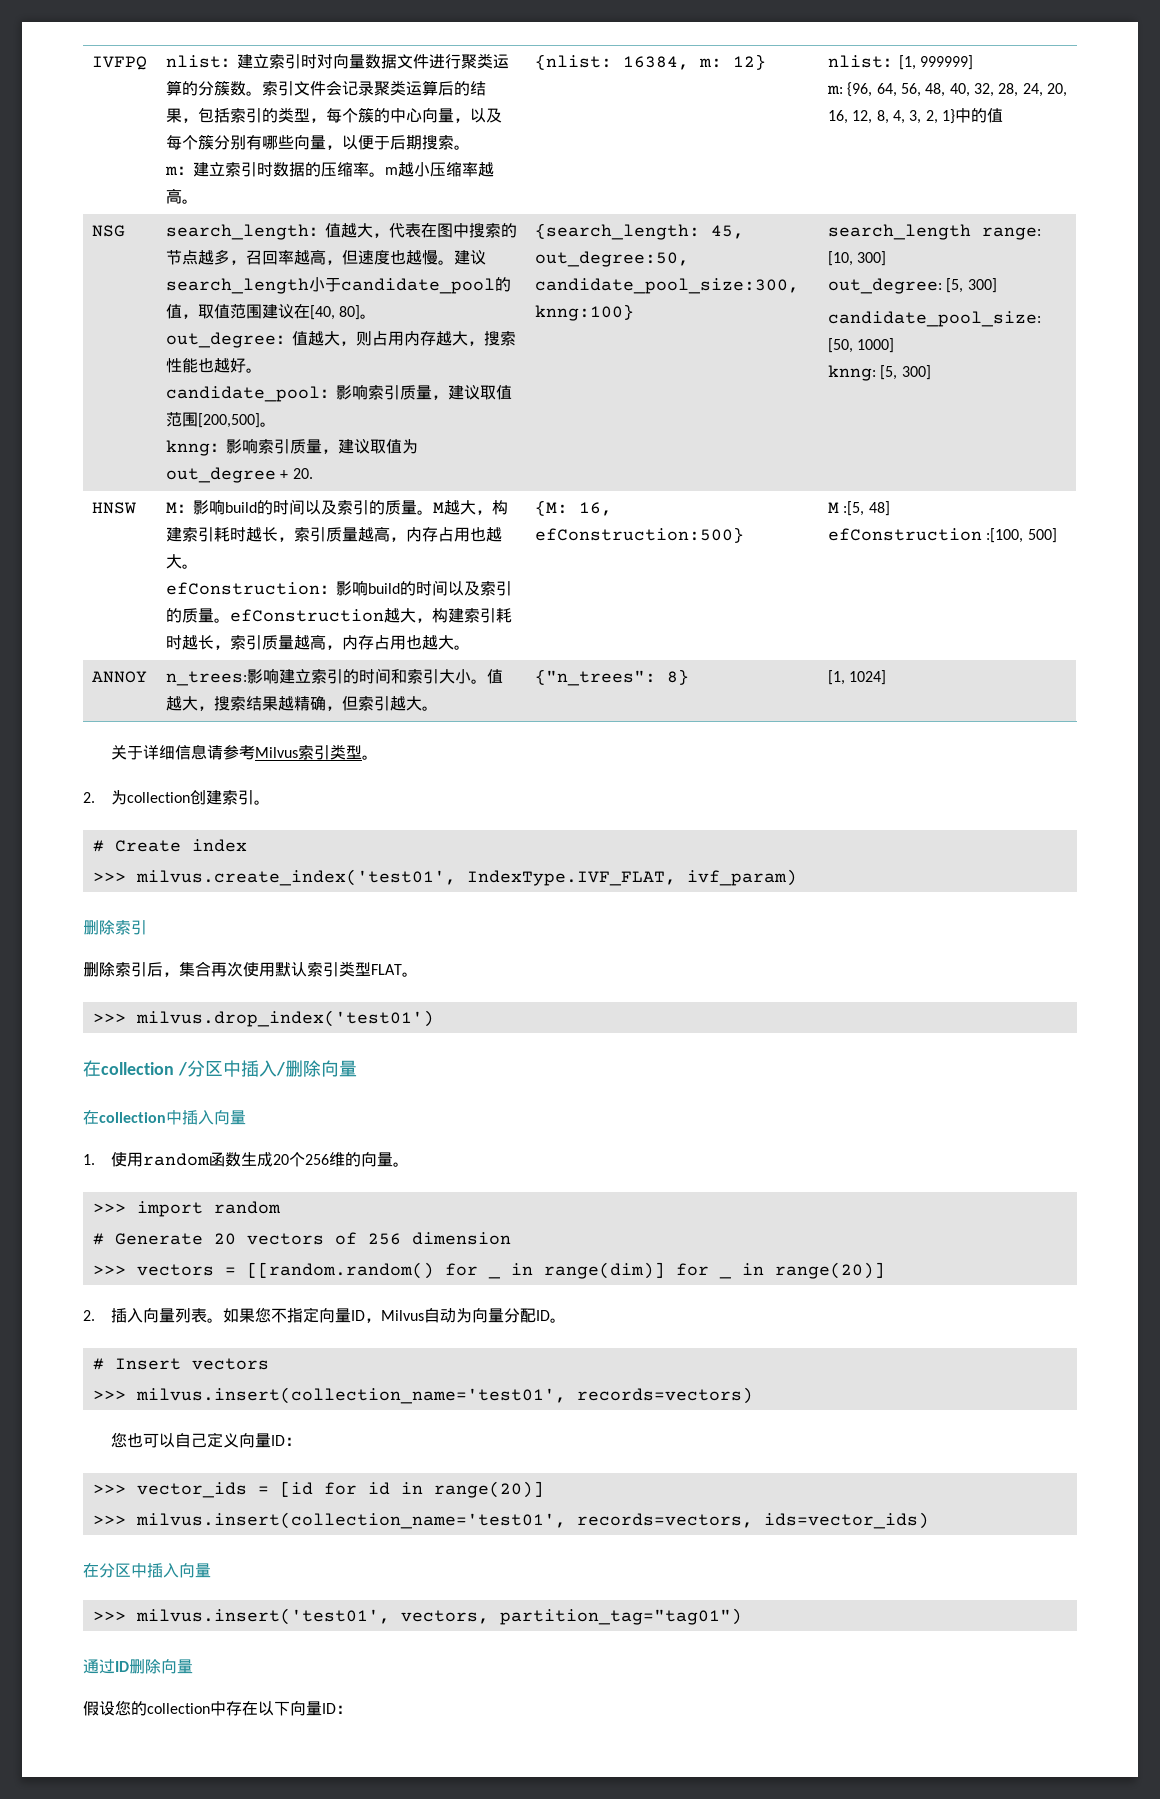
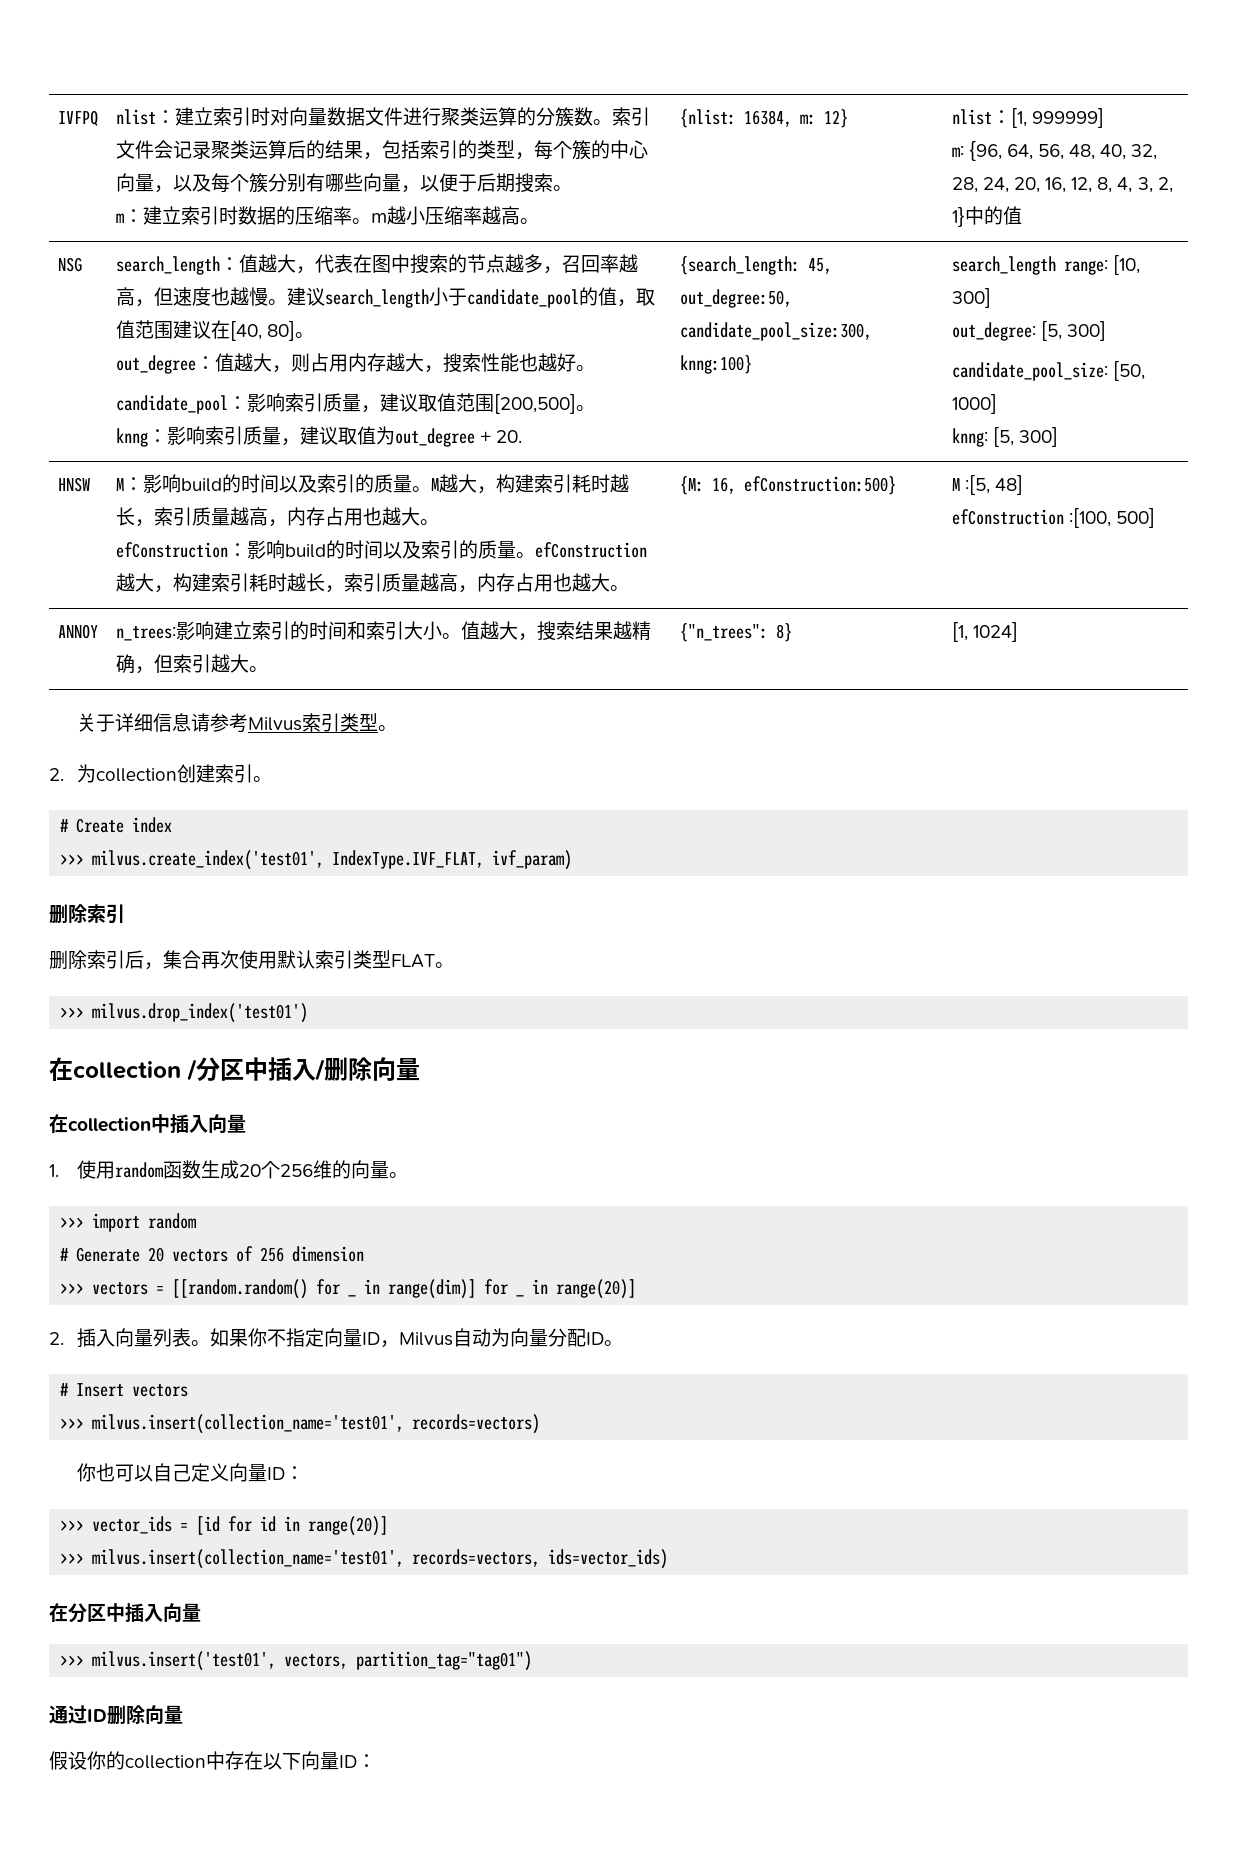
- 如果您不指定向量ID，Milvus自动为向量分配ID。
+ 如果你不指定向量ID，Milvus自动为向量分配ID。
- 您也可以自己定义向量ID：
+ 你也可以自己定义向量ID：
- 假设您的collection中存在以下向量ID：
+ 假设你的collection中存在以下向量ID：

